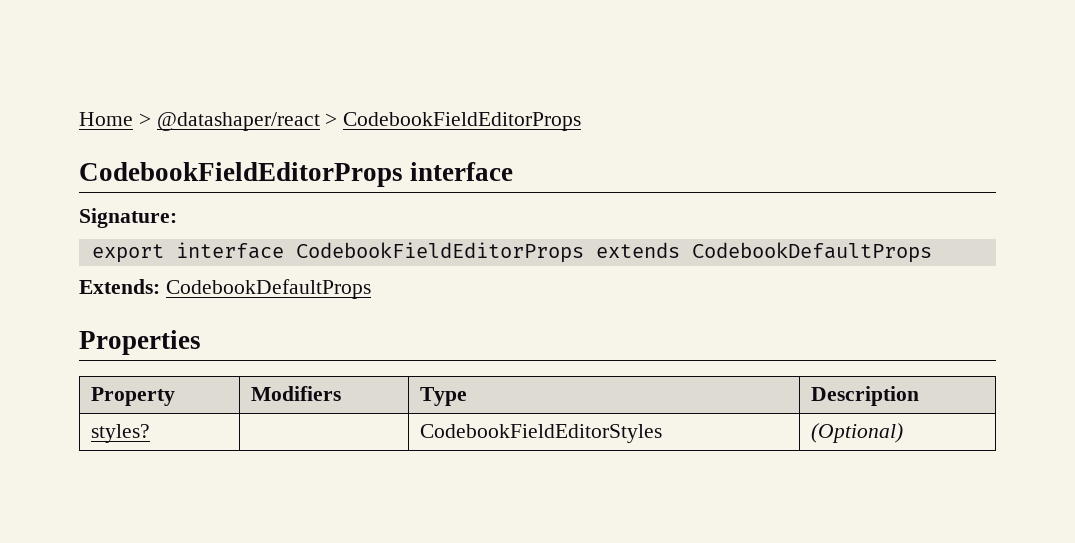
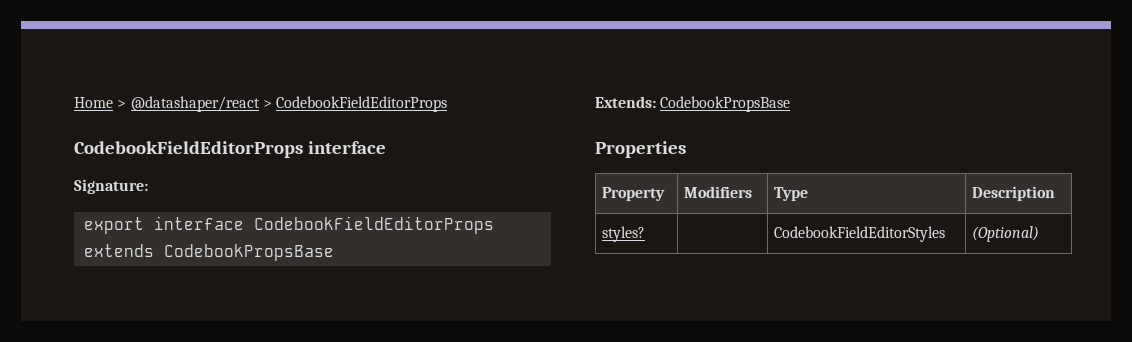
- export interface CodebookFieldEditorProps extends CodebookDefaultProps
+ export interface CodebookFieldEditorProps extends CodebookPropsBase
- Extends: CodebookDefaultProps
+ Extends: CodebookPropsBase

